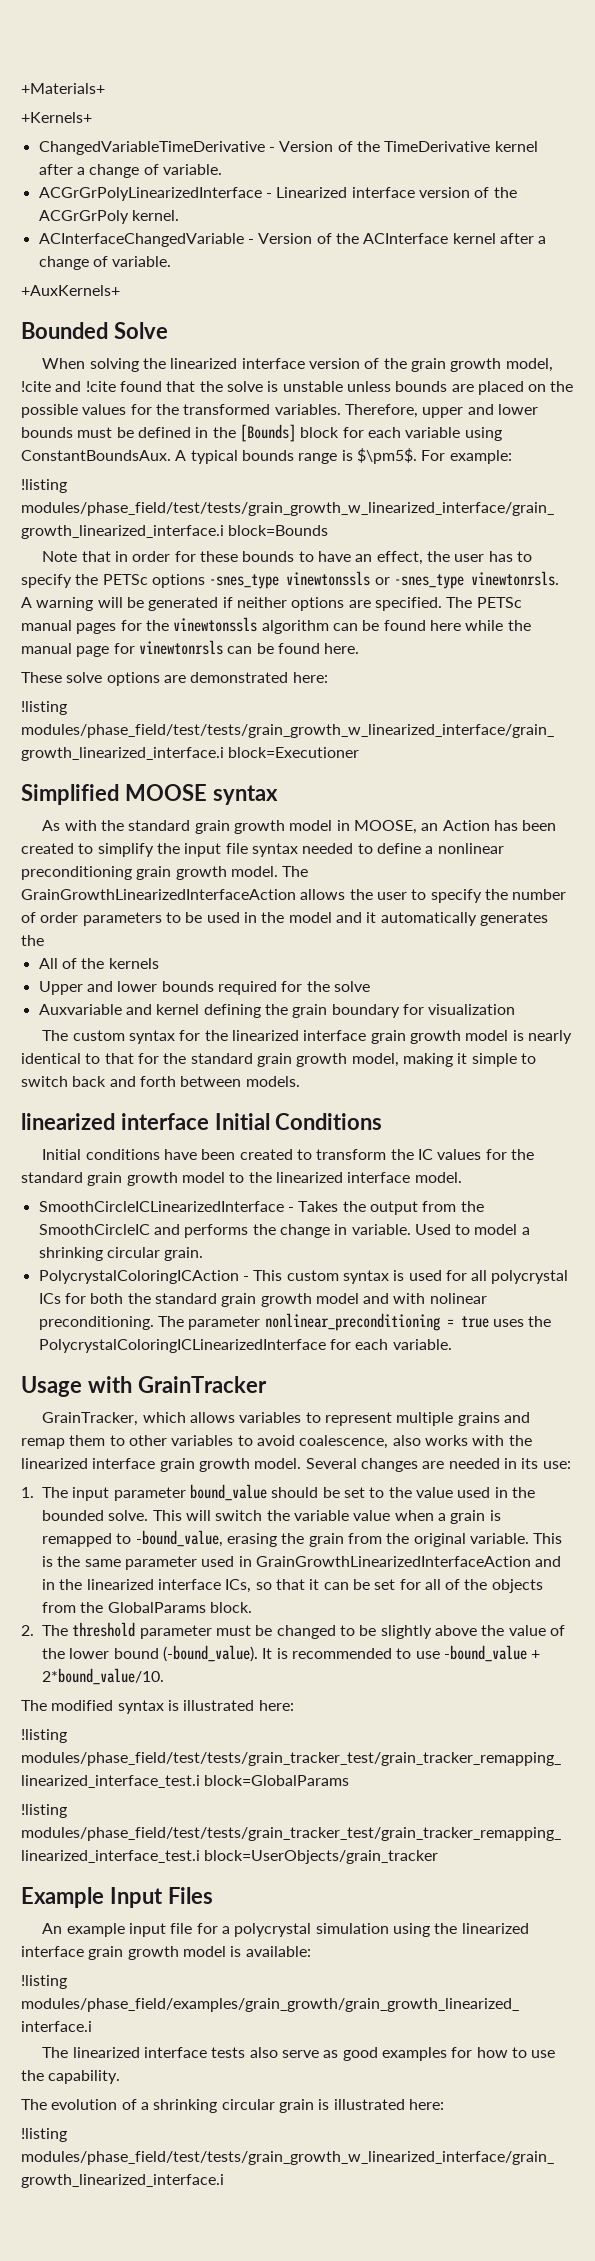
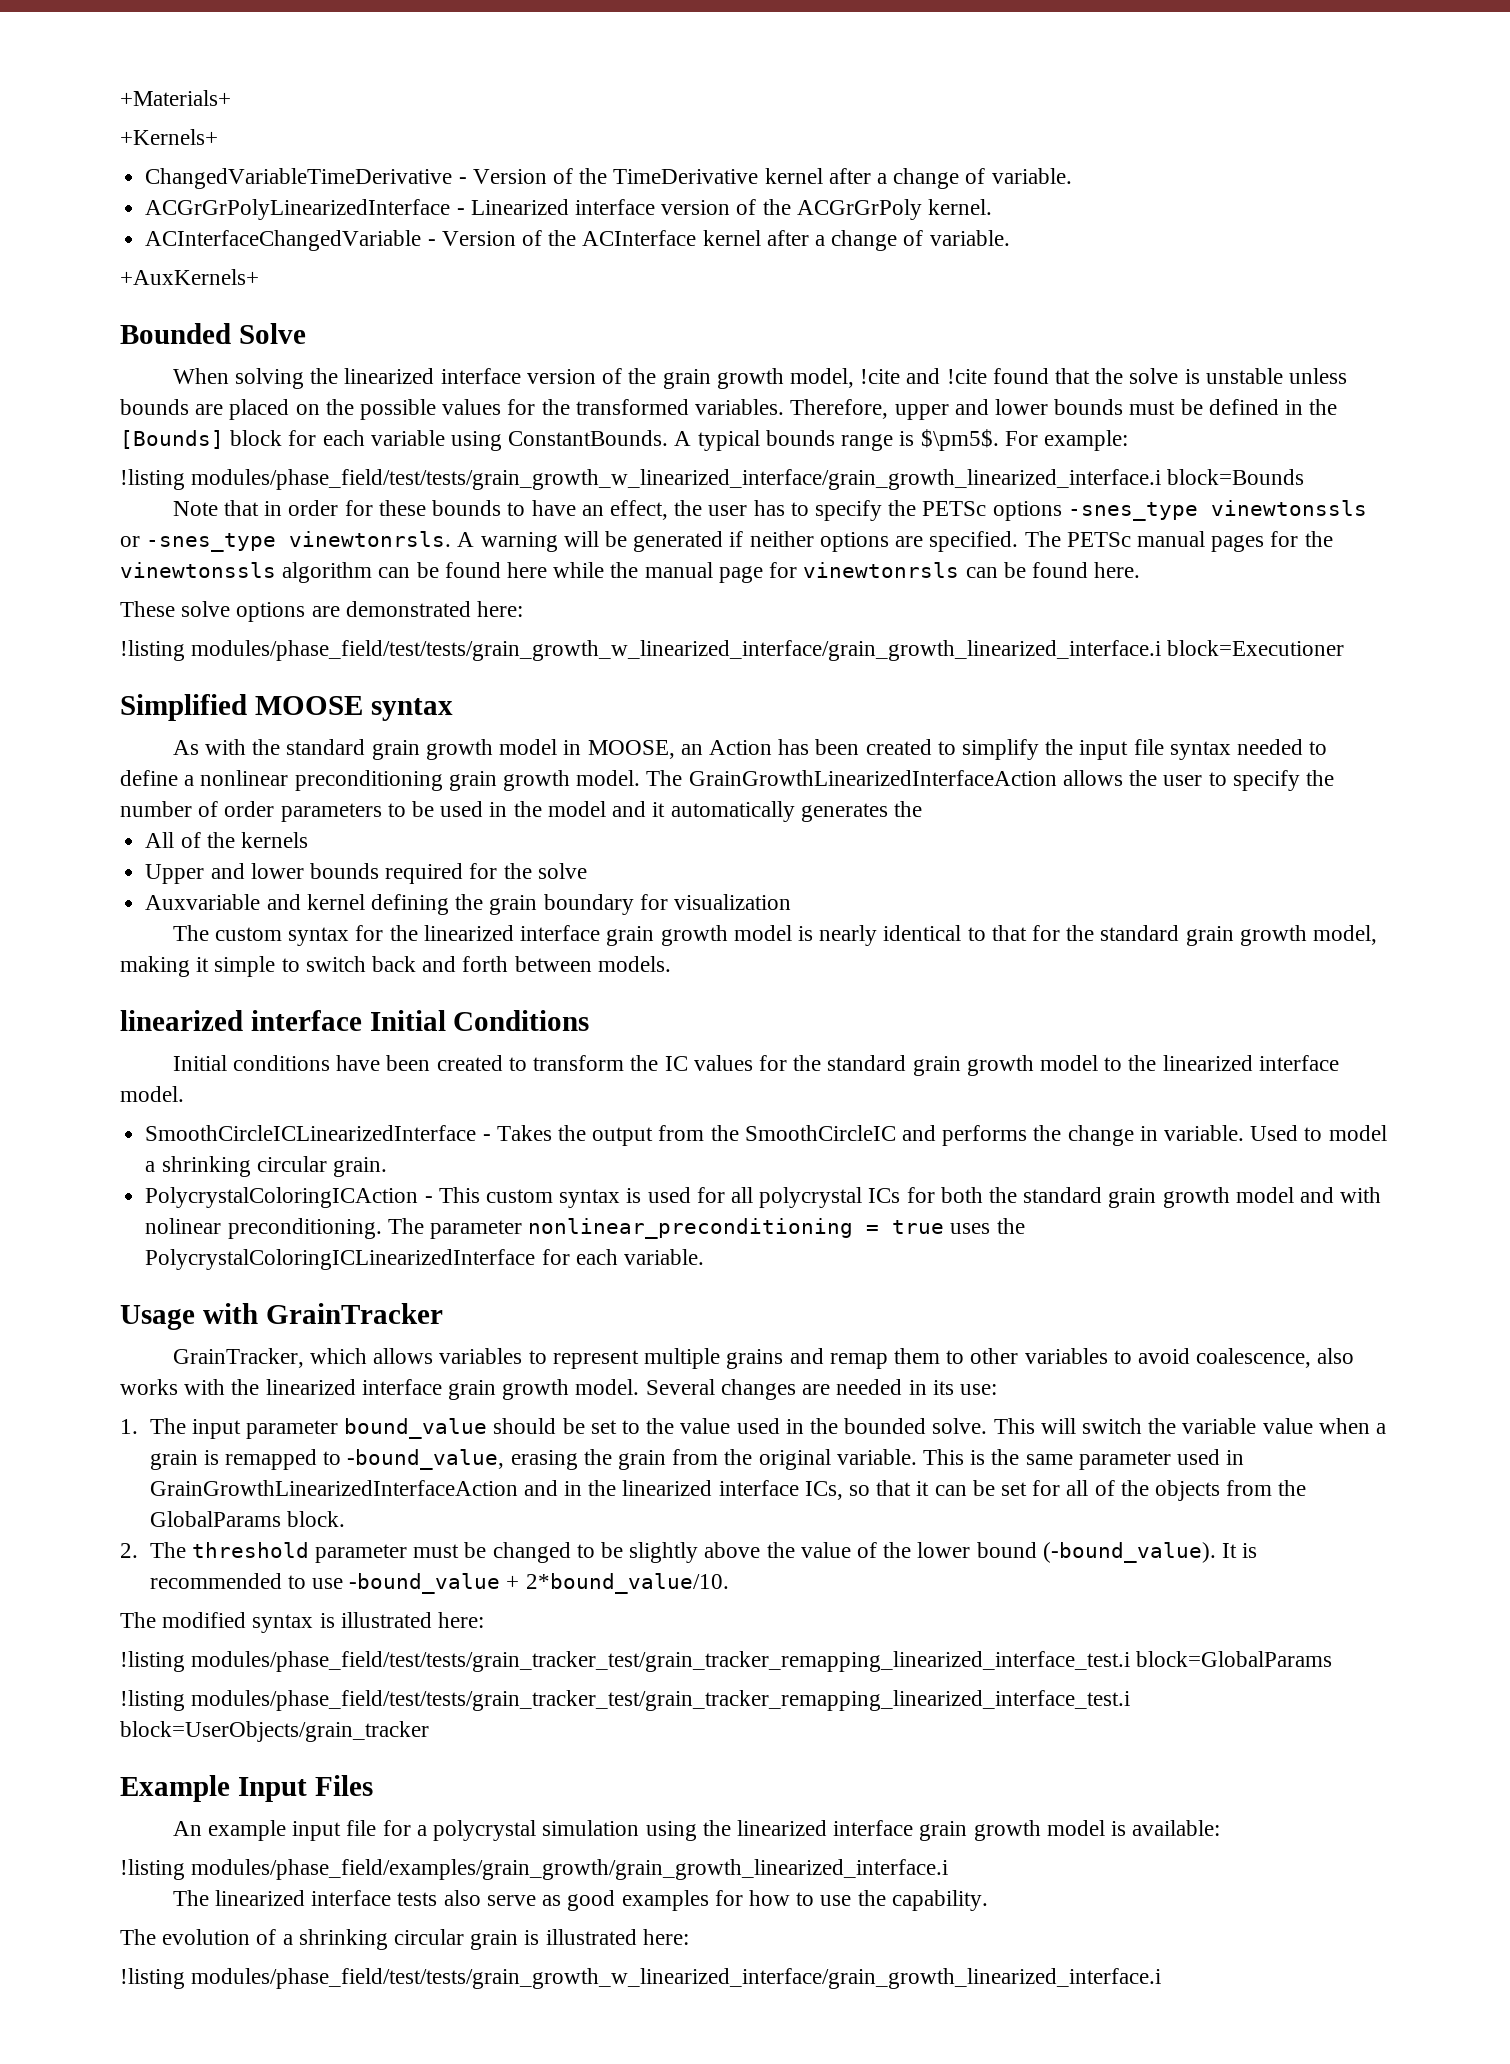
- Therefore, upper and lower bounds must be defined in the [Bounds] block for each variable using ConstantBoundsAux.
+ Therefore, upper and lower bounds must be defined in the [Bounds] block for each variable using ConstantBounds.

